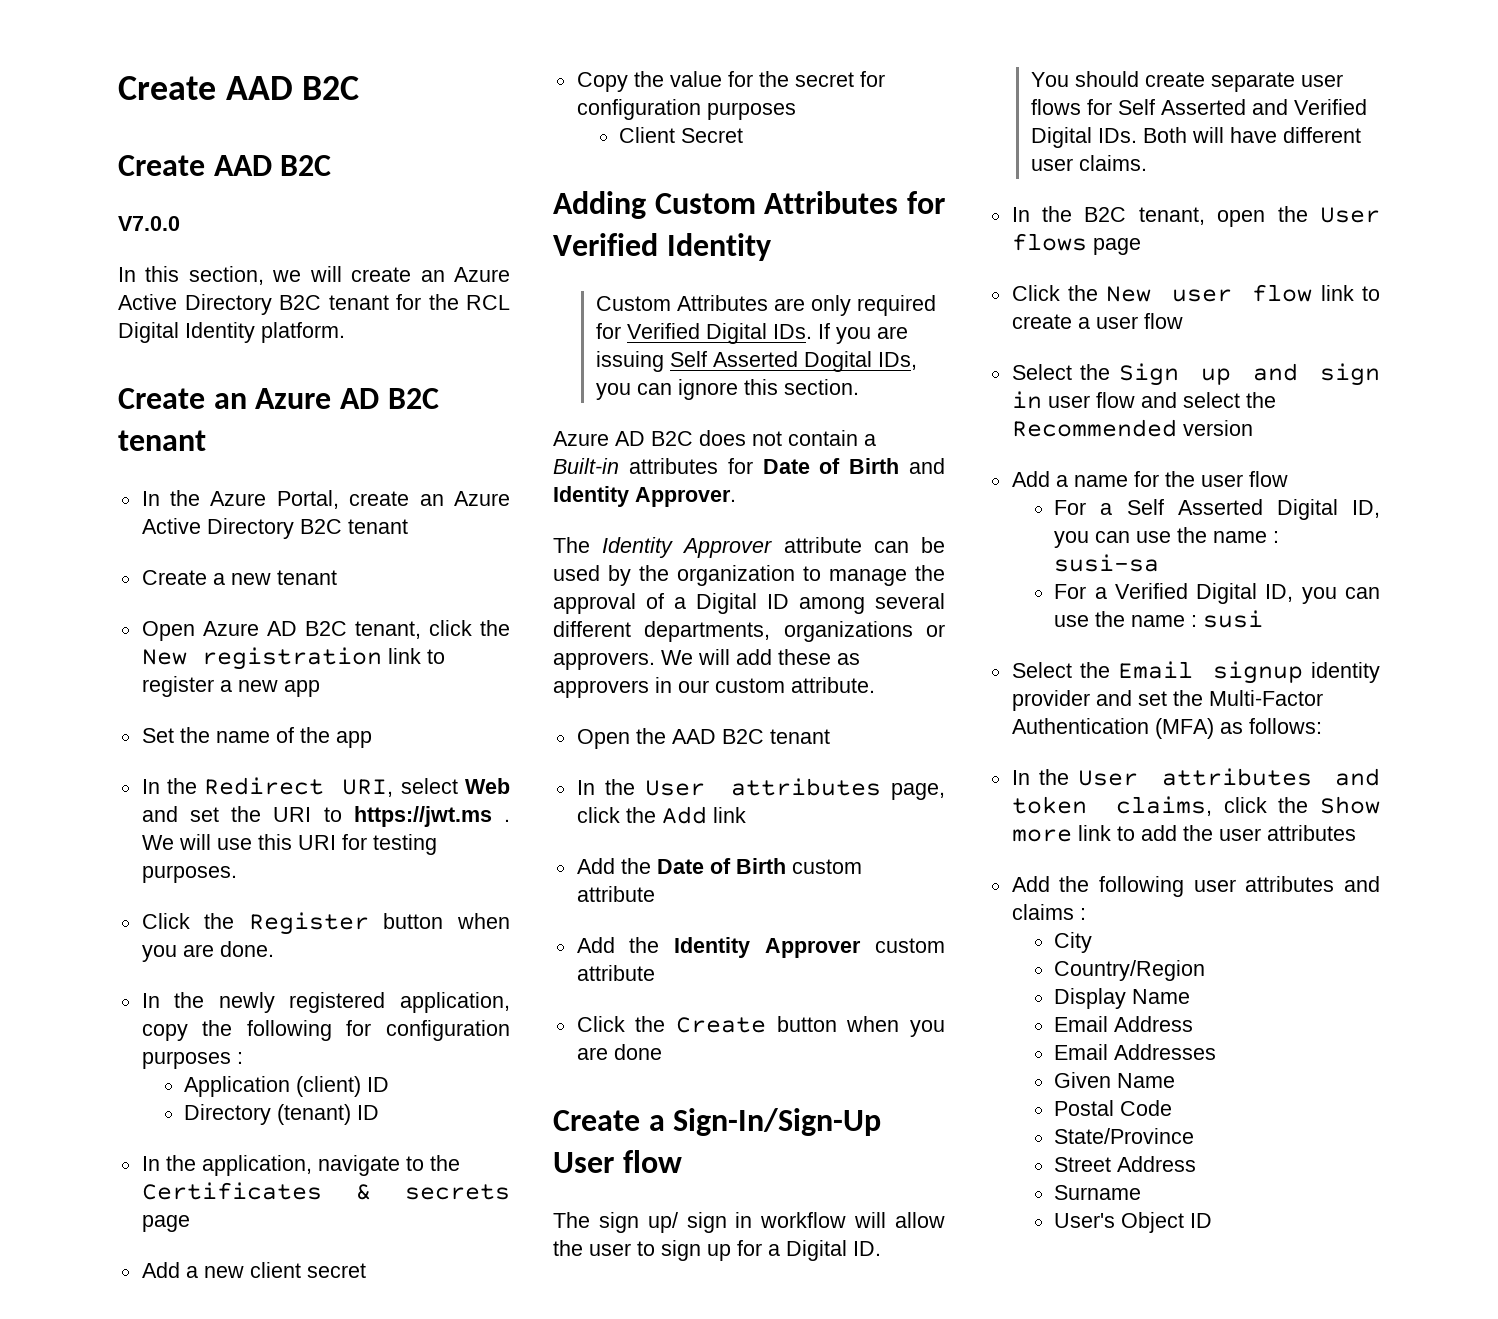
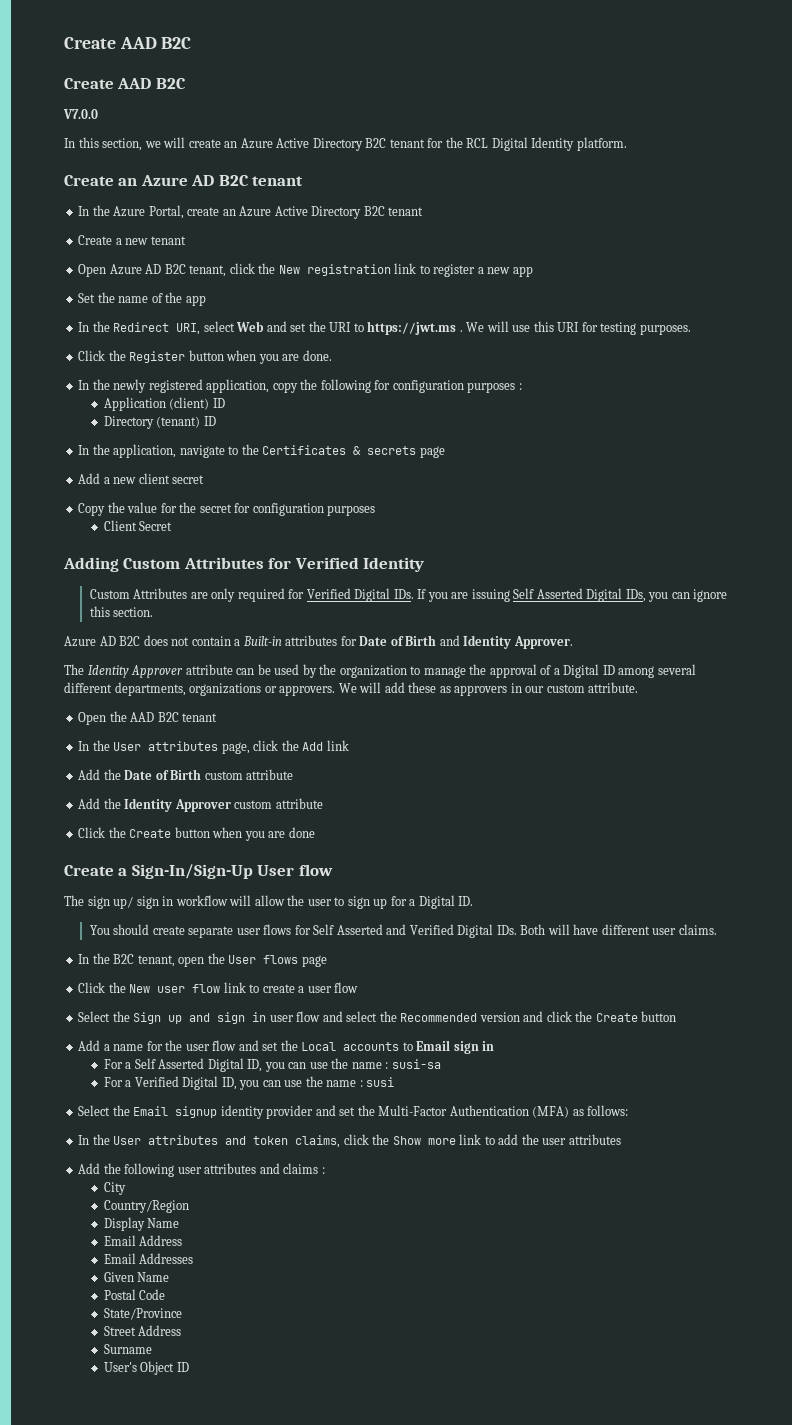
- Custom Attributes are only required for Verified Digital IDs. If you are issuing Self Asserted Dogital IDs, you can ignore this section.
+ Custom Attributes are only required for Verified Digital IDs. If you are issuing Self Asserted Digital IDs, you can ignore this section.
- Select the Sign up and sign in user flow and select the Recommended version
+ Select the Sign up and sign in user flow and select the Recommended version and click the Create button
- Add a name for the user flow
+ Add a name for the user flow and set the Local accounts to Email sign in

